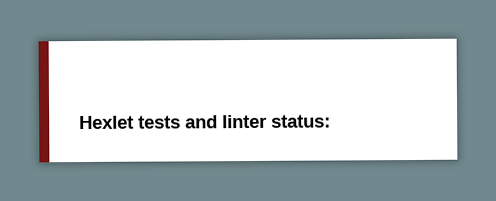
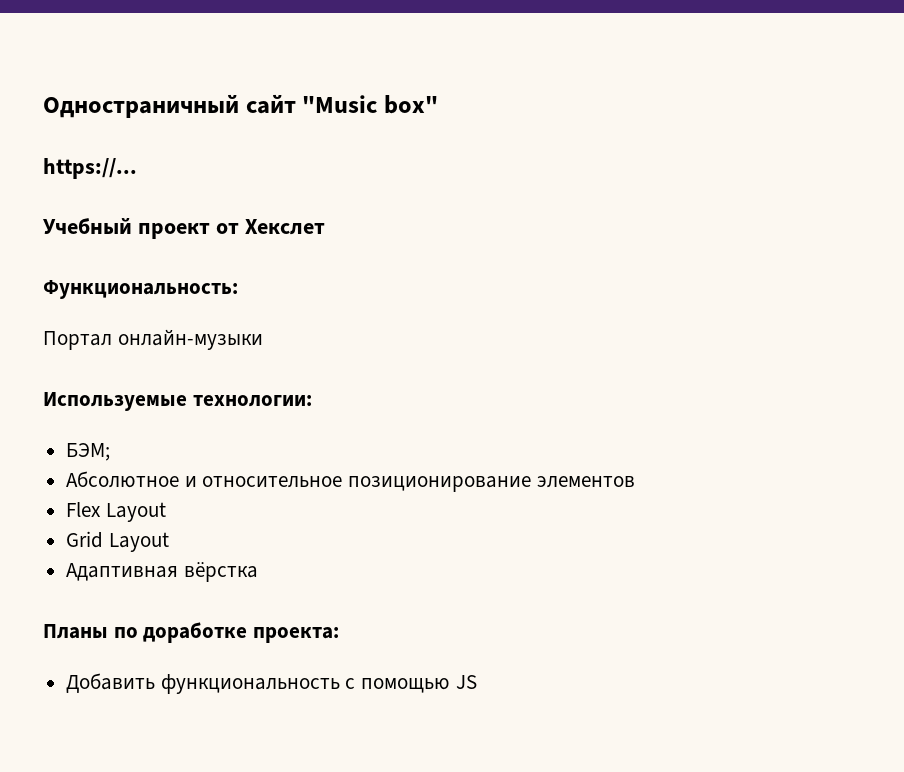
- Hexlet tests and linter status:
+ Одностраничный сайт "Music box"
+ https://...
+ Учебный проект от Хекслет
+ Функциональность:
+ Портал онлайн-музыки
+ Используемые технологии:
+ БЭМ;
+ Абсолютное и относительное позиционирование элементов
+ Flex Layout
+ Grid Layout
+ Адаптивная вёрстка
+ Планы по доработке проекта:
+ Добавить функциональность с помощью JS

